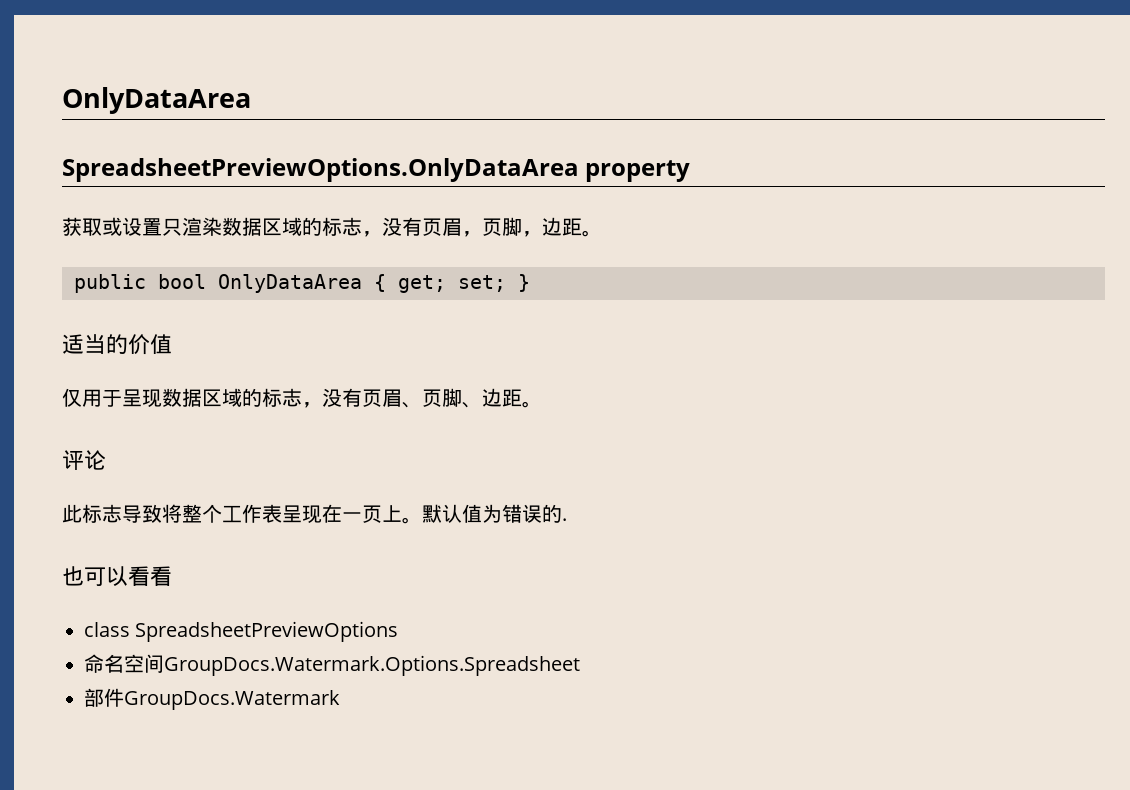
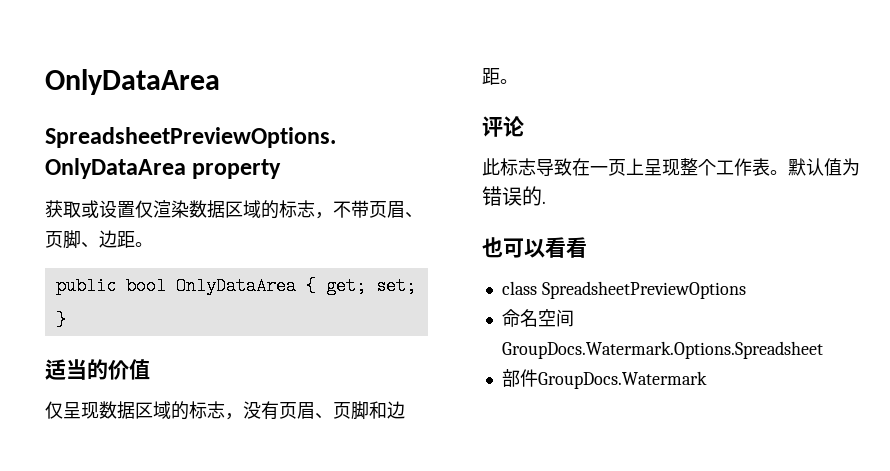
- 获取或设置只渲染数据区域的标志，没有页眉，页脚，边距。
+ 获取或设置仅渲染数据区域的标志，不带页眉、页脚、边距。
- 仅用于呈现数据区域的标志，没有页眉、页脚、边距。
+ 仅呈现数据区域的标志，没有页眉、页脚和边距。
- 此标志导致将整个工作表呈现在一页上。
+ 此标志导致在一页上呈现整个工作表。

